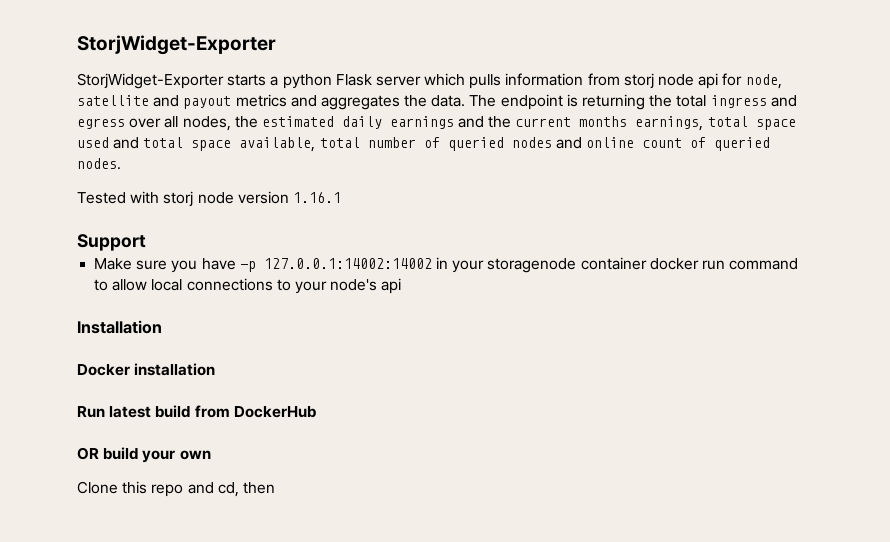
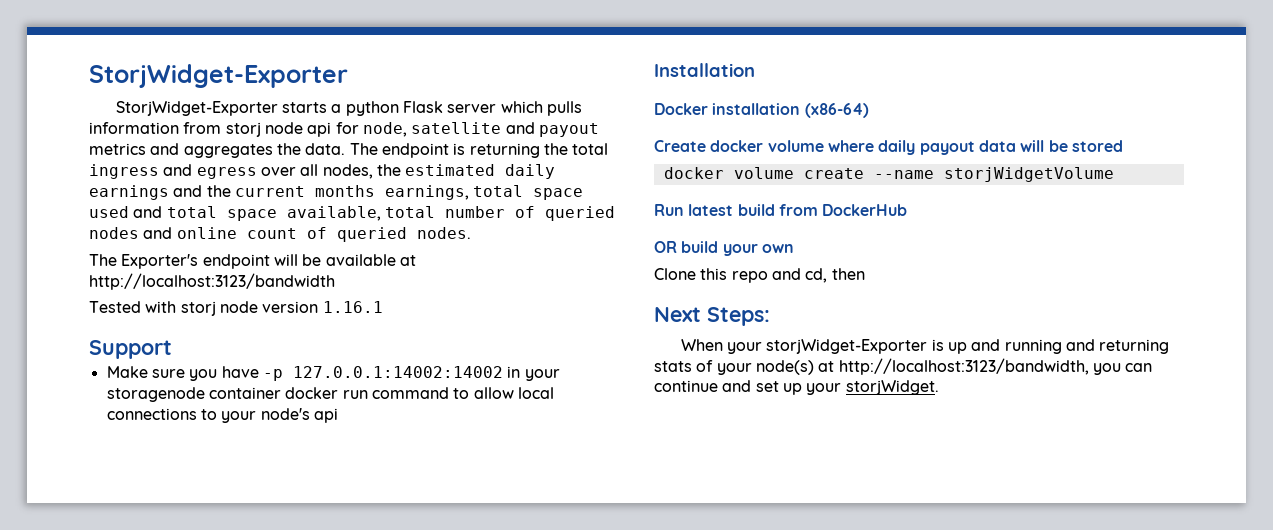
+ The Exporter's endpoint will be available at http://localhost:3123/bandwidth
- Docker installation
+ Docker installation (x86-64)
+ Create docker volume where daily payout data will be stored
+ docker volume create --name storjWidgetVolume
+ Next Steps:
+ When your storjWidget-Exporter is up and running and returning stats of your node(s) at http://localhost:3123/bandwidth, you can continue and set up your storjWidget.

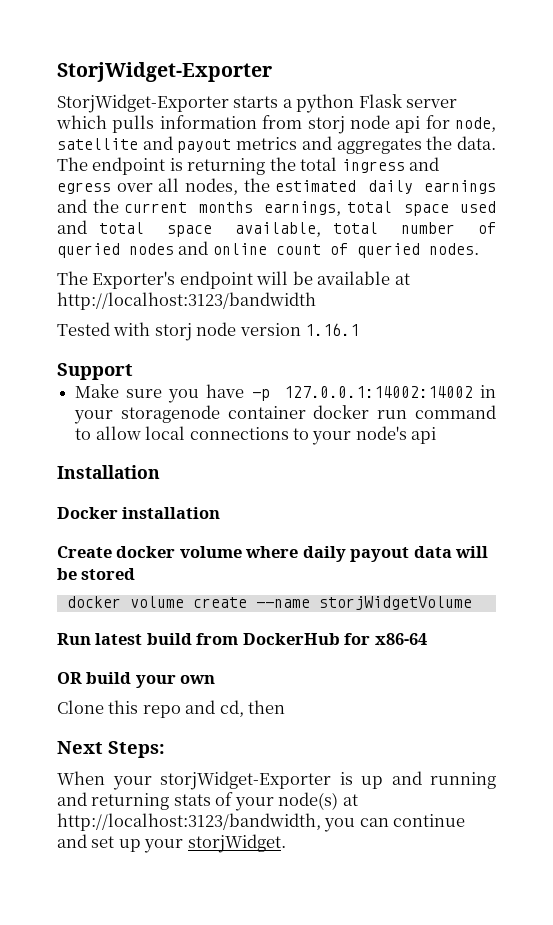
- Docker installation (x86-64)
+ Docker installation
- Run latest build from DockerHub
+ Run latest build from DockerHub for x86-64

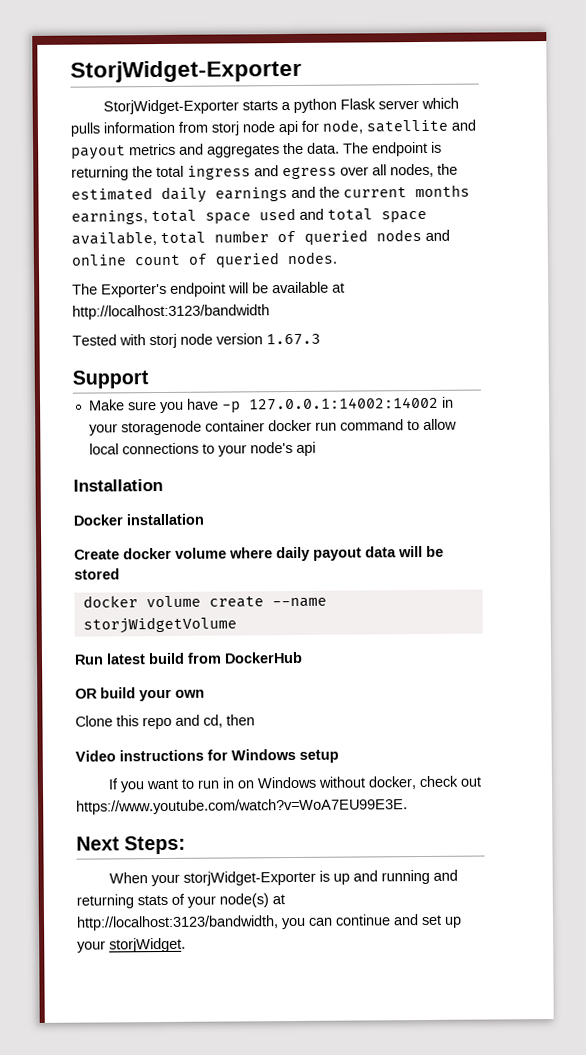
- Tested with storj node version 1.16.1
+ Tested with storj node version 1.67.3
- Run latest build from DockerHub for x86-64
+ Run latest build from DockerHub
+ Video instructions for Windows setup
+ If you want to run in on Windows without docker, check out https://www.youtube.com/watch?v=WoA7EU99E3E.

